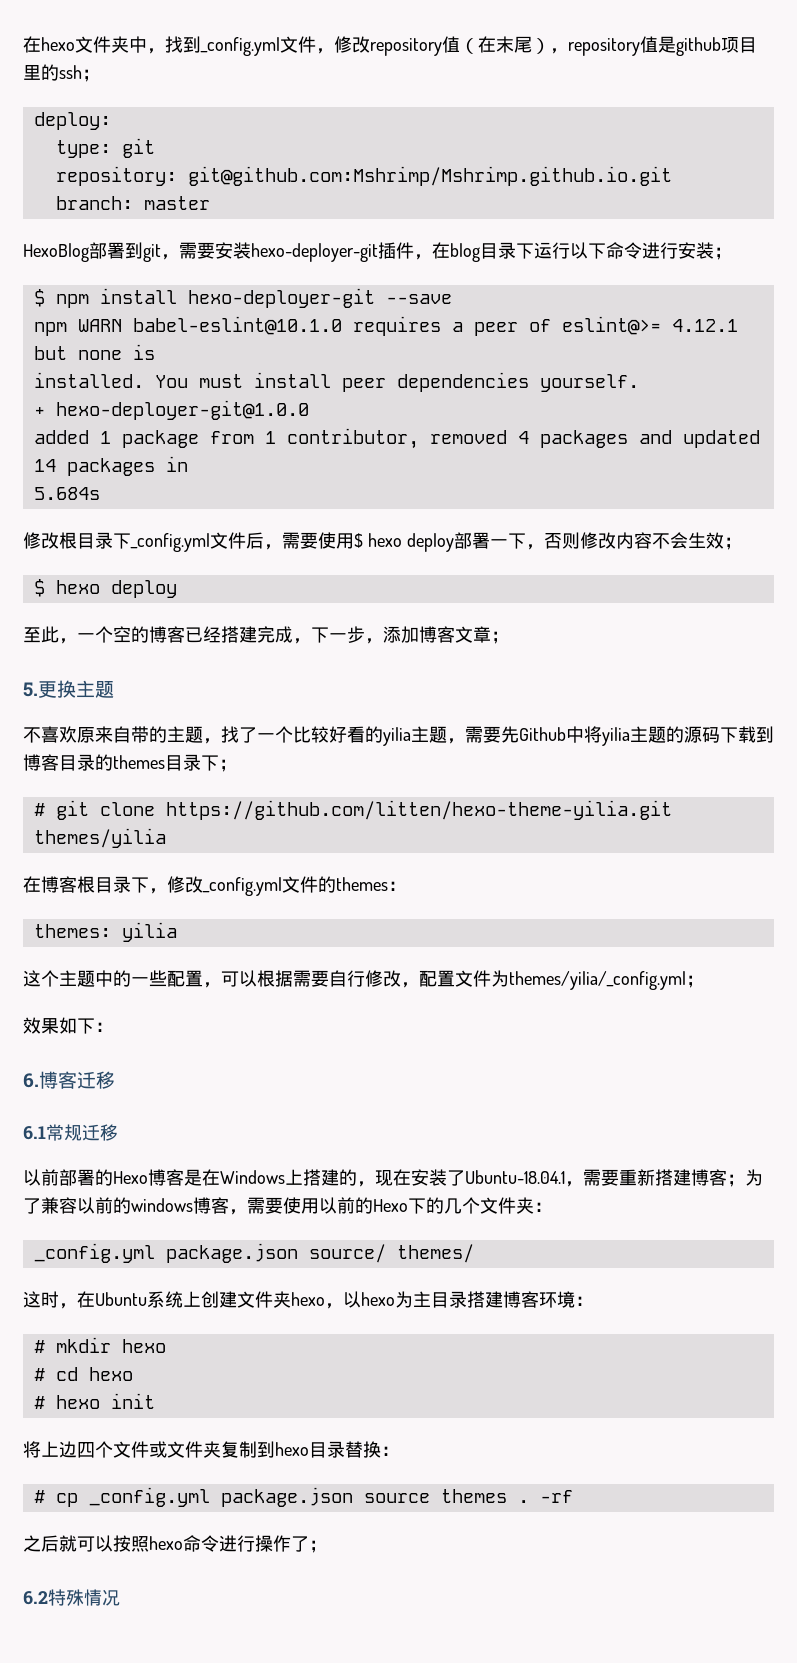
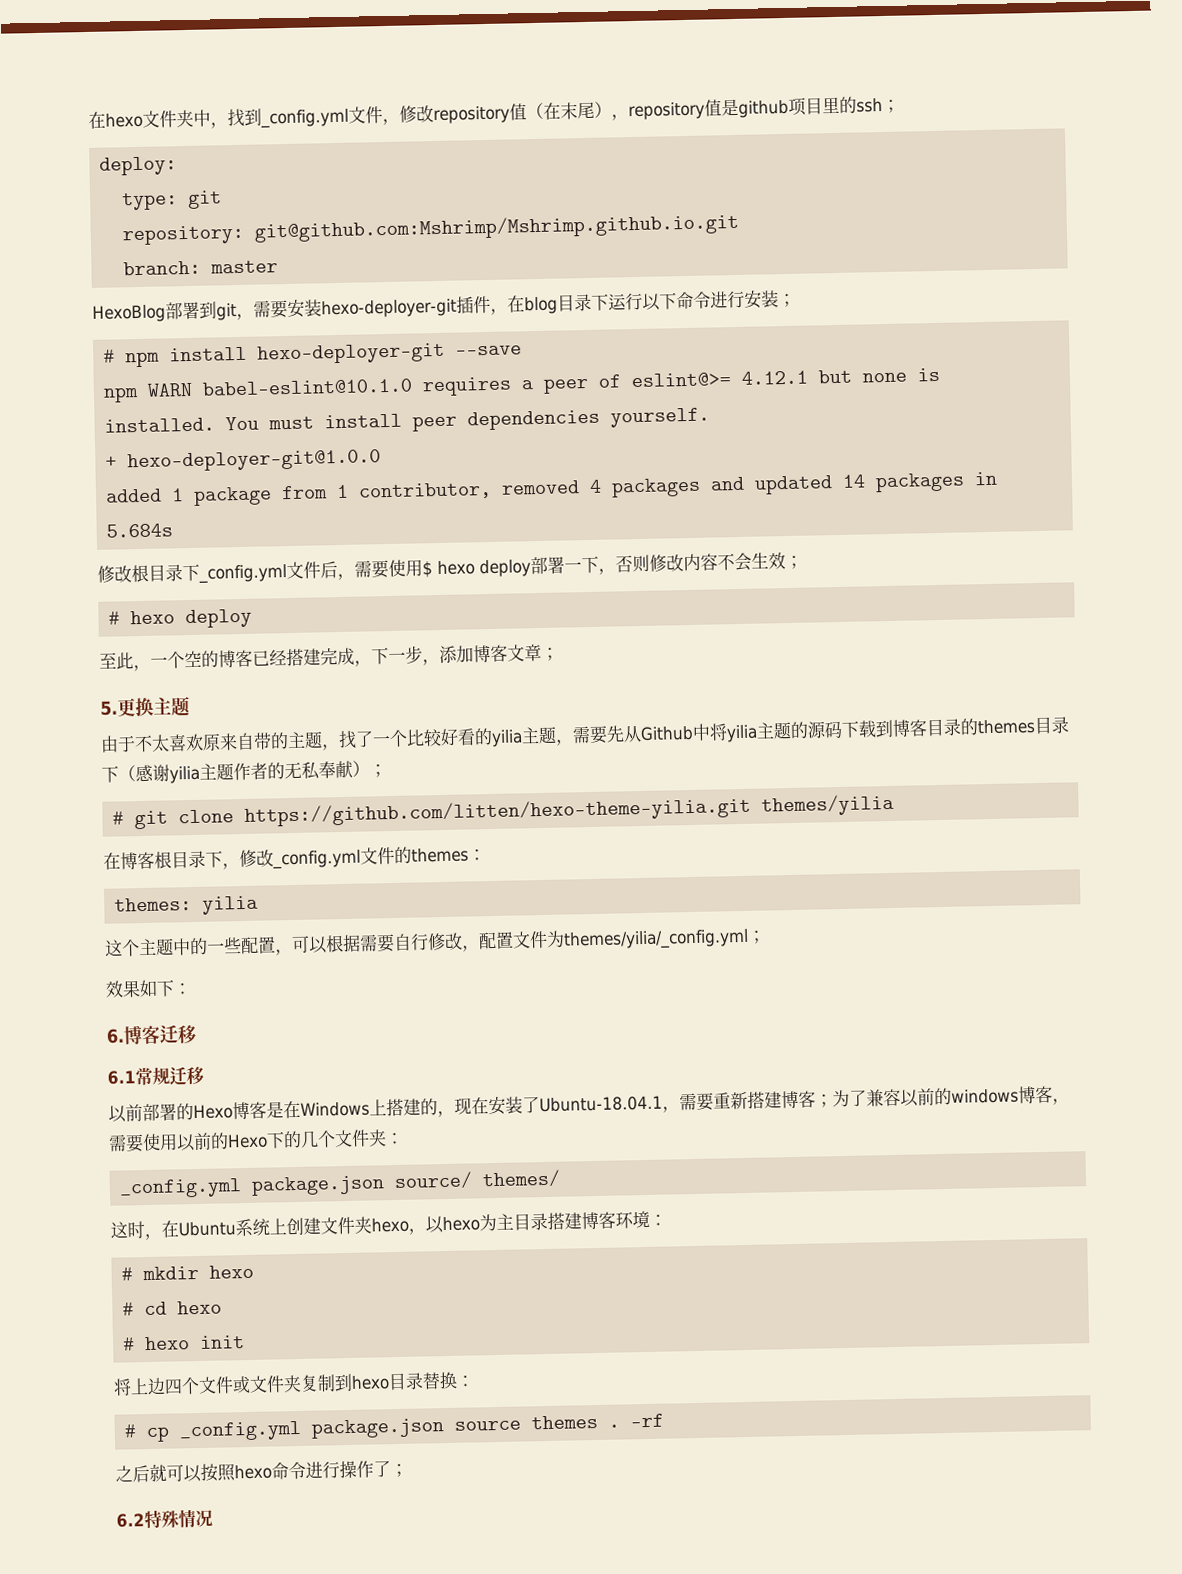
- $ npm install hexo-deployer-git --save
+ # npm install hexo-deployer-git --save
  修改根目录下_config.yml文件后，需要使用$ hexo deploy部署一下，否则修改内容不会生效；
- $ hexo deploy
+ # hexo deploy
- 不喜欢原来自带的主题，找了一个比较好看的yilia主题，需要先Github中将yilia主题的源码下载到博客目录的themes目录下；
+ 由于不太喜欢原来自带的主题，找了一个比较好看的yilia主题，需要先从Github中将yilia主题的源码下载到博客目录的themes目录下（感谢yilia主题作者的无私奉献）；

